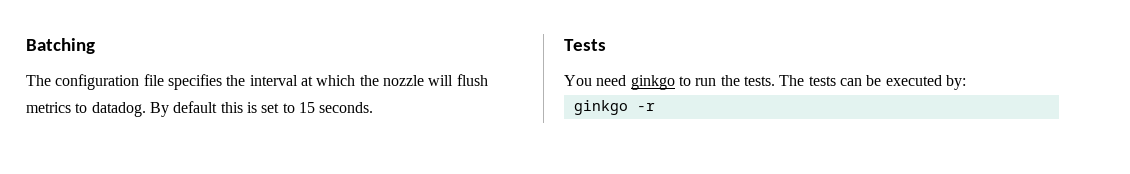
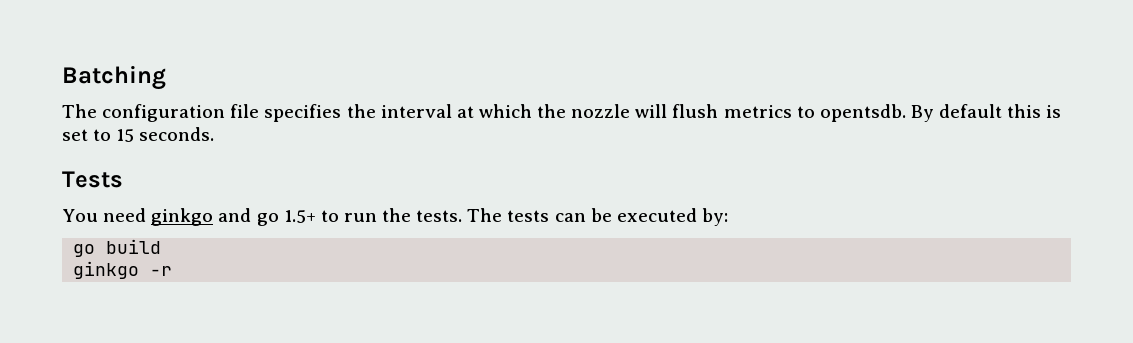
- The configuration file specifies the interval at which the nozzle will flush metrics to datadog.
+ The configuration file specifies the interval at which the nozzle will flush metrics to opentsdb.
- You need ginkgo to run the tests.
+ You need ginkgo and go 1.5+ to run the tests.
+ go build

